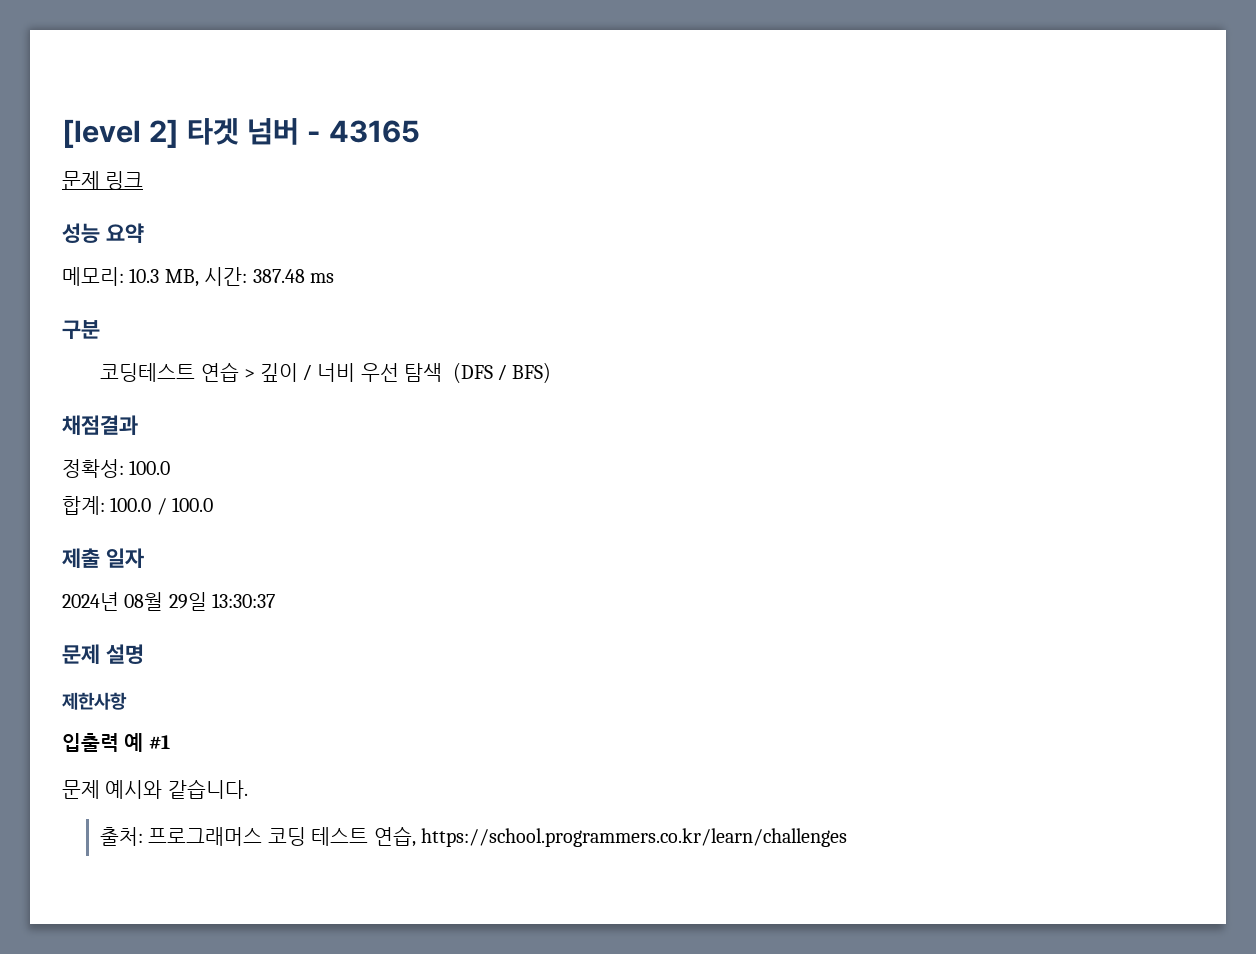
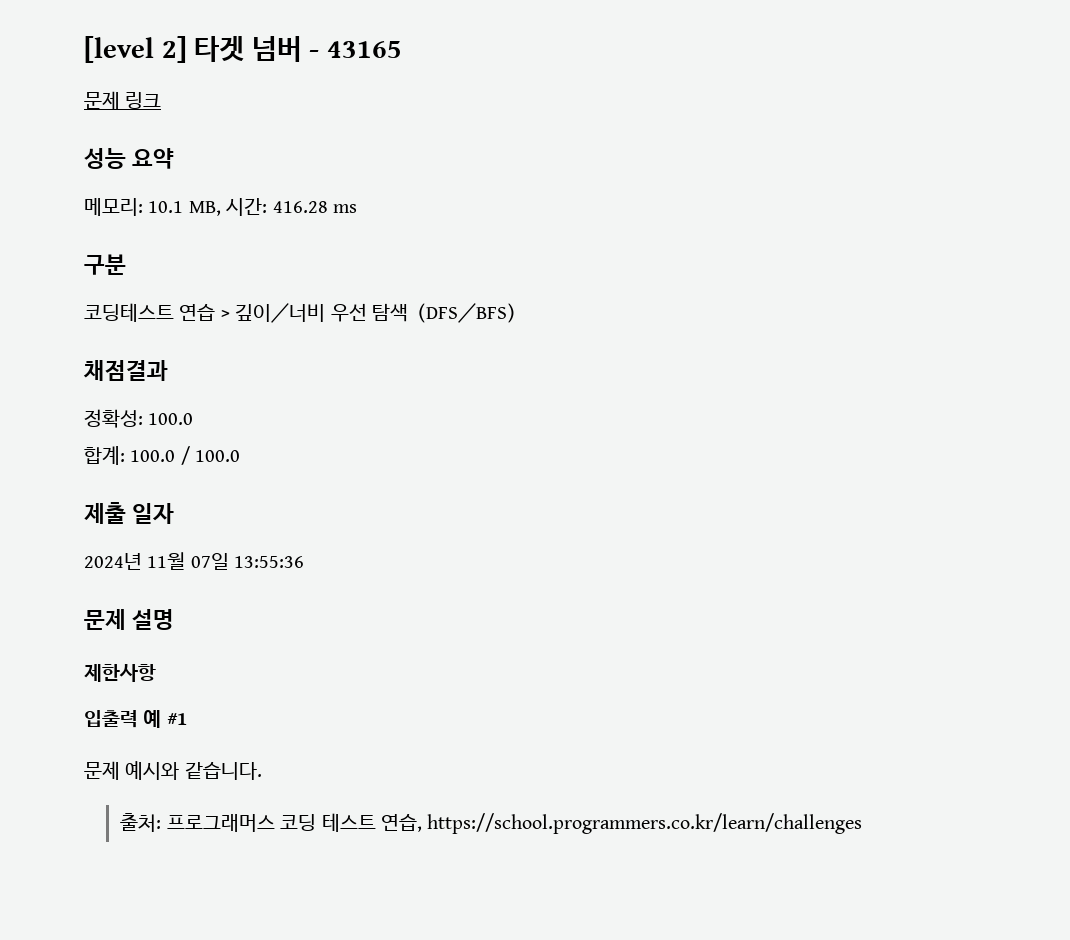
- 메모리: 10.3 MB, 시간: 387.48 ms
+ 메모리: 10.1 MB, 시간: 416.28 ms
- 2024년 08월 29일 13:30:37
+ 2024년 11월 07일 13:55:36

